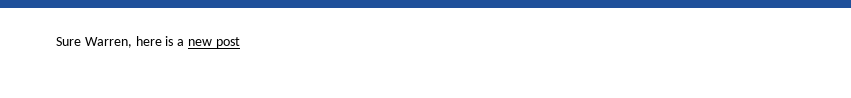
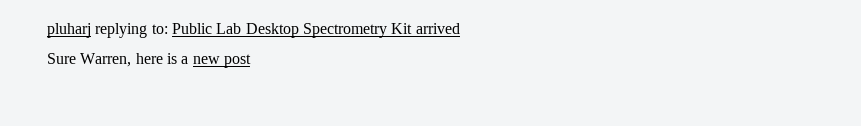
+ pluharj replying to: Public Lab Desktop Spectrometry Kit arrived

